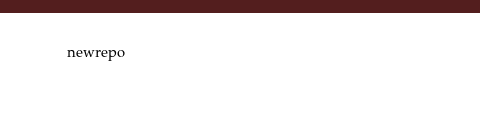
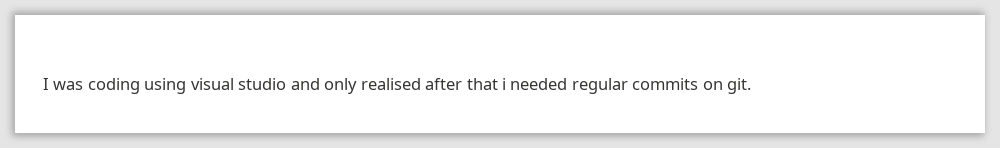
- newrepo
+ I was coding using visual studio and only realised after that i needed regular commits on git.

